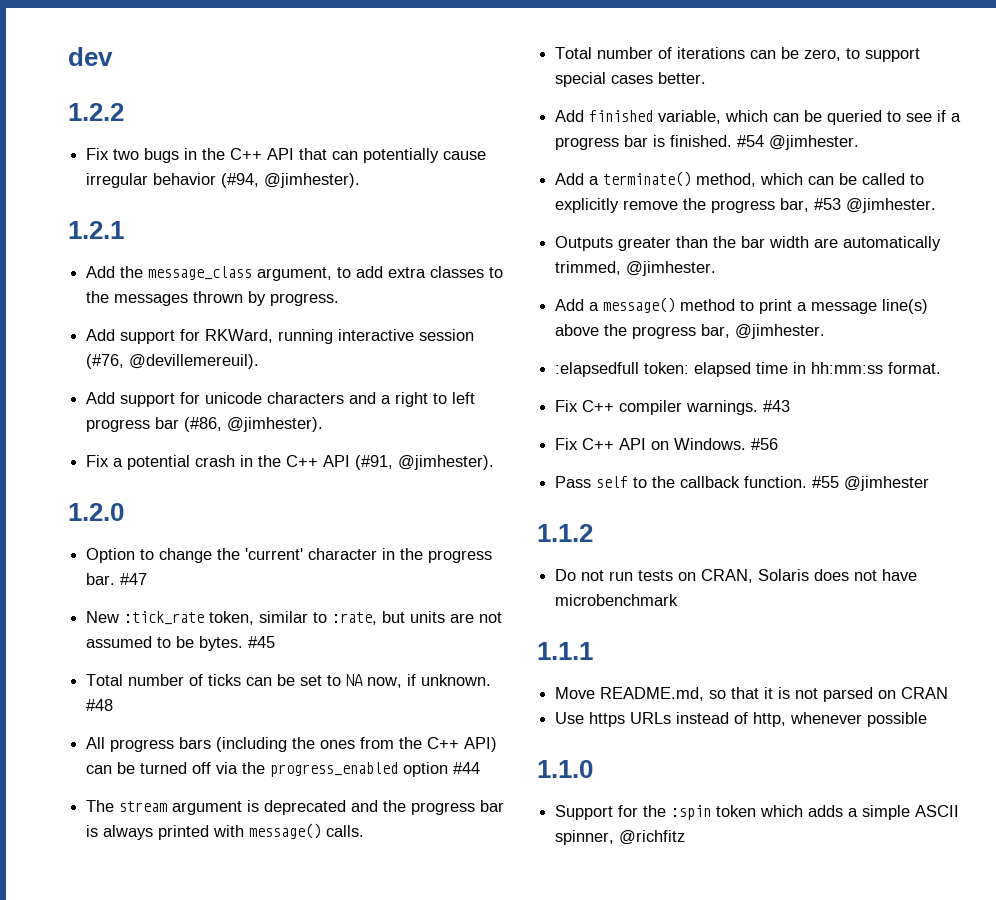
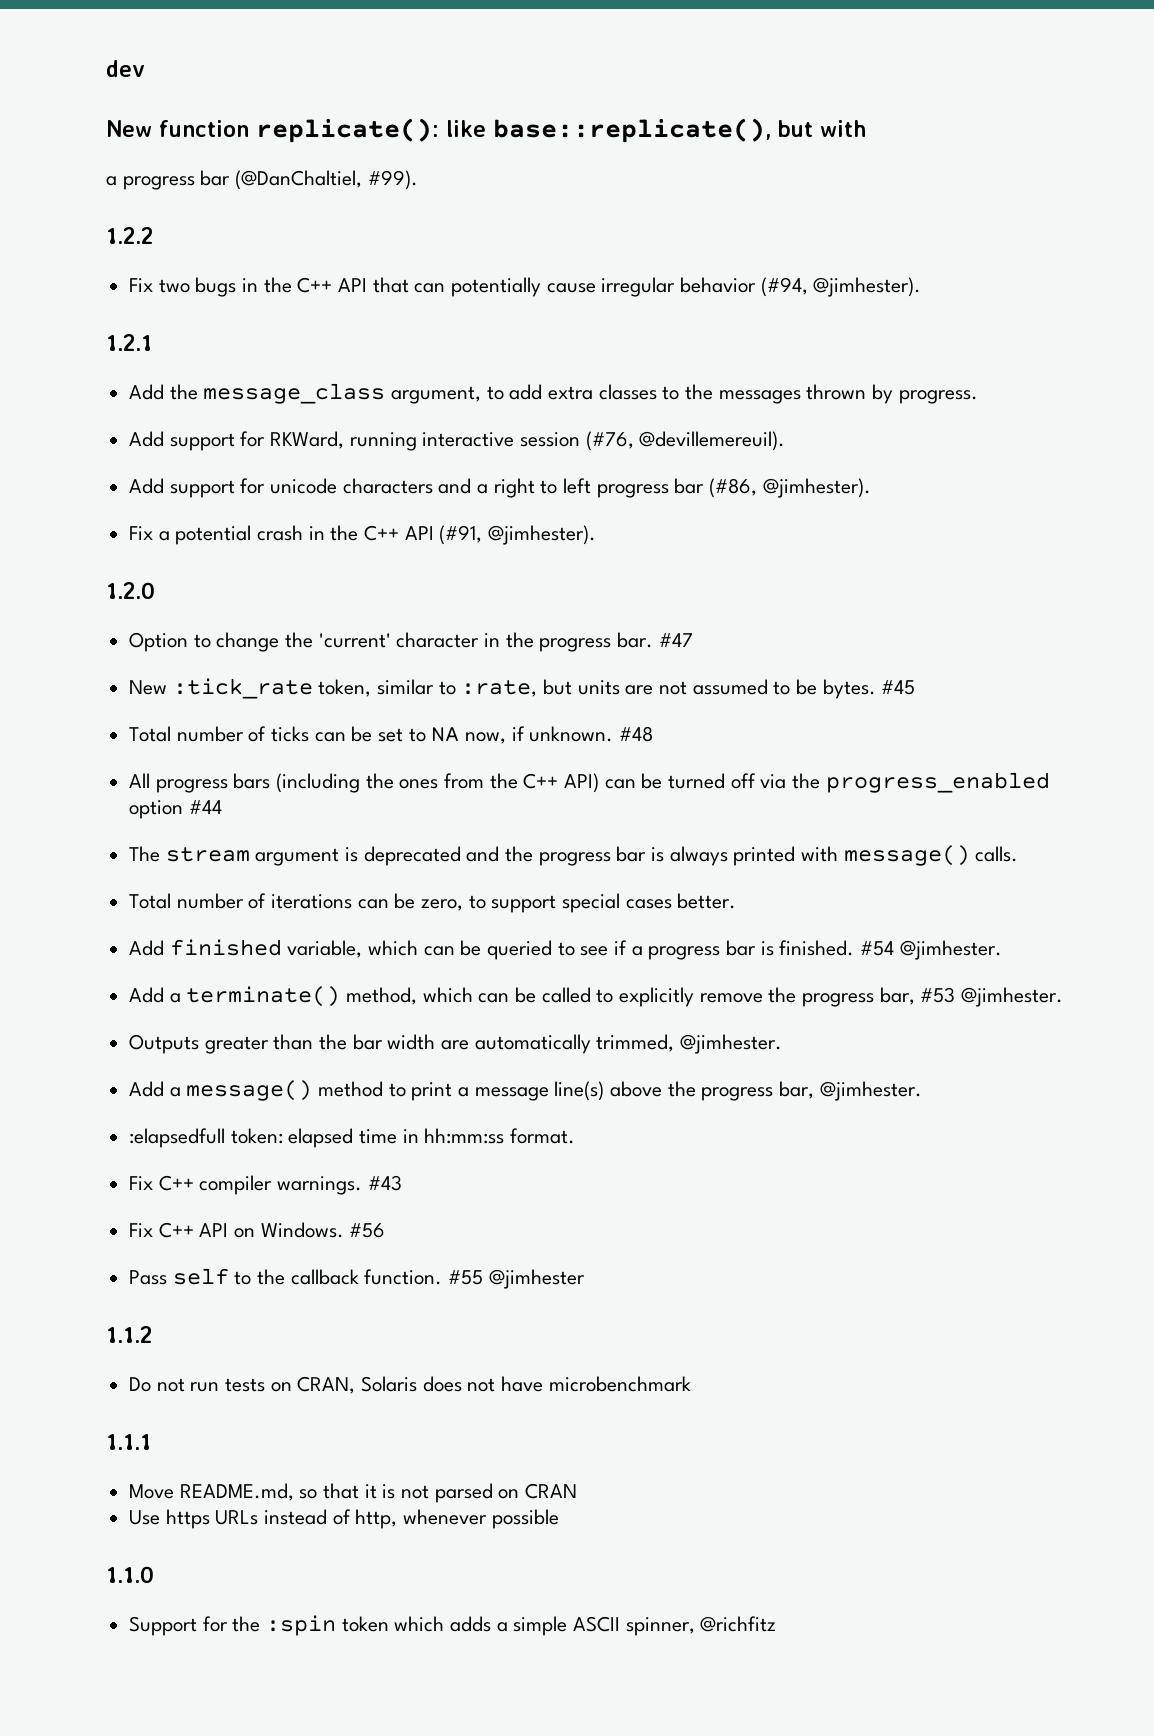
+ New function replicate(): like base::replicate(), but with
+ a progress bar (@DanChaltiel, #99).

